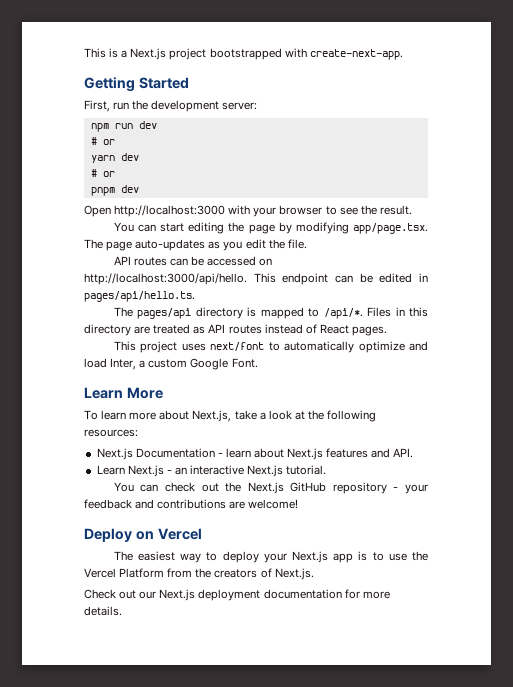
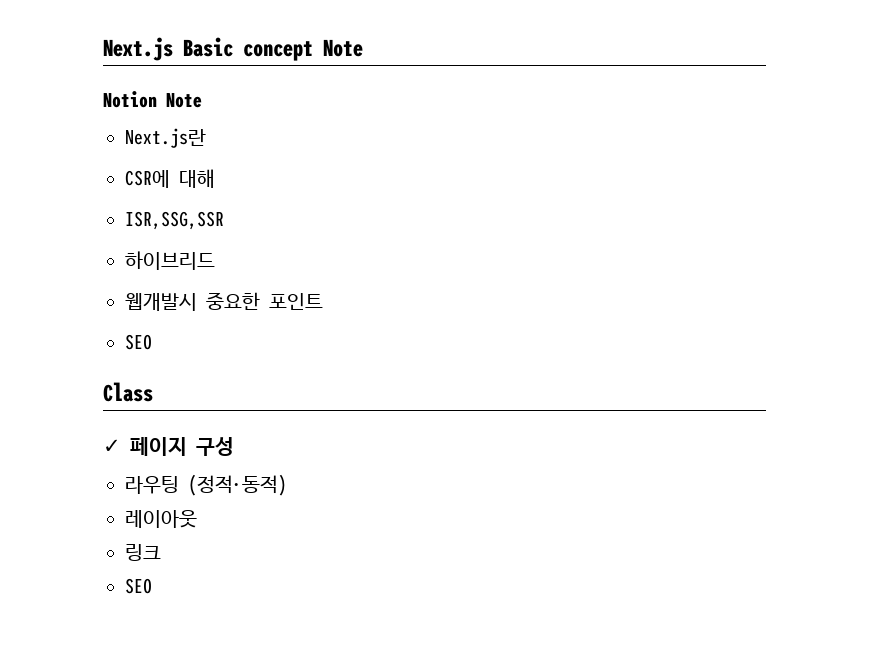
- This is a Next.js project bootstrapped with create-next-app.
- Getting Started
- First, run the development server:
- npm run dev
- # or
- yarn dev
- # or
- pnpm dev
- Open http://localhost:3000 with your browser to see the result.
- You can start editing the page by modifying app/page.tsx. The page auto-updates as you edit the file.
- API routes can be accessed on http://localhost:3000/api/hello. This endpoint can be edited in pages/api/hello.ts.
- The pages/api directory is mapped to /api/*. Files in this directory are treated as API routes instead of React pages.
- This project uses next/font to automatically optimize and load Inter, a custom Google Font.
- Learn More
- To learn more about Next.js, take a look at the following resources:
- Next.js Documentation - learn about Next.js features and API.
- Learn Next.js - an interactive Next.js tutorial.
- You can check out the Next.js GitHub repository - your feedback and contributions are welcome!
- Deploy on Vercel
- The easiest way to deploy your Next.js app is to use the Vercel Platform from the creators of Next.js.
- Check out our Next.js deployment documentation for more details.
+ Next.js Basic concept Note
+ Notion Note
+ Next.js란
+ CSR에 대해
+ ISR,SSG,SSR
+ 하이브리드
+ 웹개발시 중요한 포인트
+ SEO
+ Class
+ ✓ 페이지 구성
+ 라우팅 (정적·동적)
+ 레이아웃
+ 링크
+ SEO

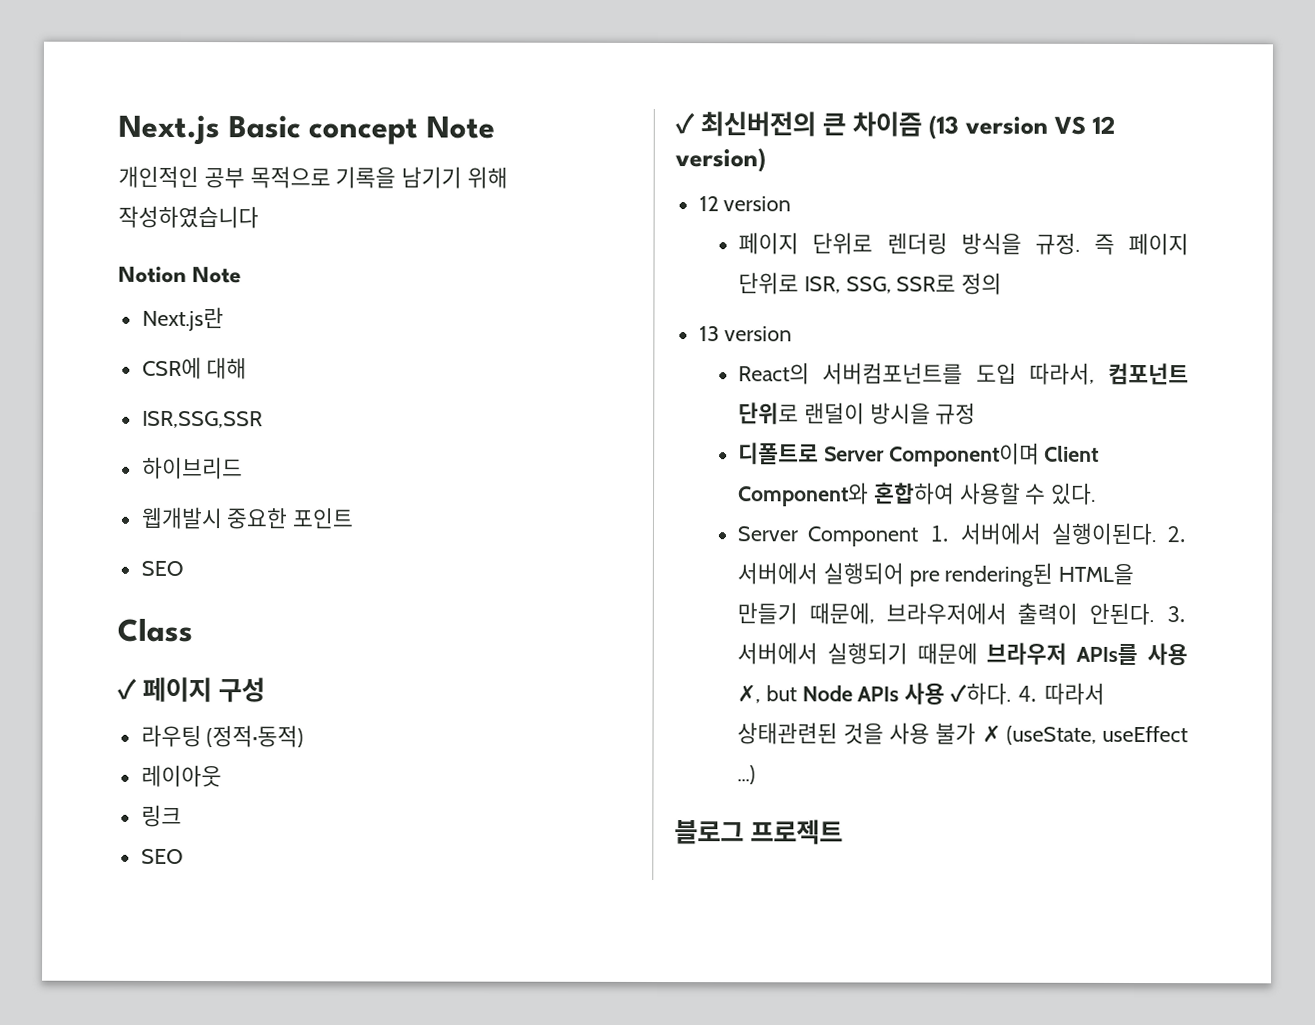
+ 개인적인 공부 목적으로 기록을 남기기 위해 작성하였습니다
+ ✓ 최신버전의 큰 차이즘 (13 version VS 12 version)
+ 12 version
+ 페이지 단위로 렌더링 방식을 규정. 즉 페이지 단위로 ISR, SSG, SSR로 정의
+ 13 version
+ React의 서버컴포넌트를 도입 따라서, 컴포넌트 단위로 랜덜이 방시을 규정
+ 디폴트로 Server Component이며 Client Component와 혼합하여 사용할 수 있다.
+ Server Component ⒈ 서버에서 실행이된다. ⒉ 서버에서 실행되어 pre rendering된 HTML을 만들기 때문에, 브라우저에서 출력이 안된다. ⒊ 서버에서 실행되기 때문에 브라우저 APIs를 사용 ✗, but Node APIs 사용 ✓하다. ⒋ 따라서 상태관련된 것을 사용 불가 ✗ (useState, useEffect ...)
+ 블로그 프로젝트

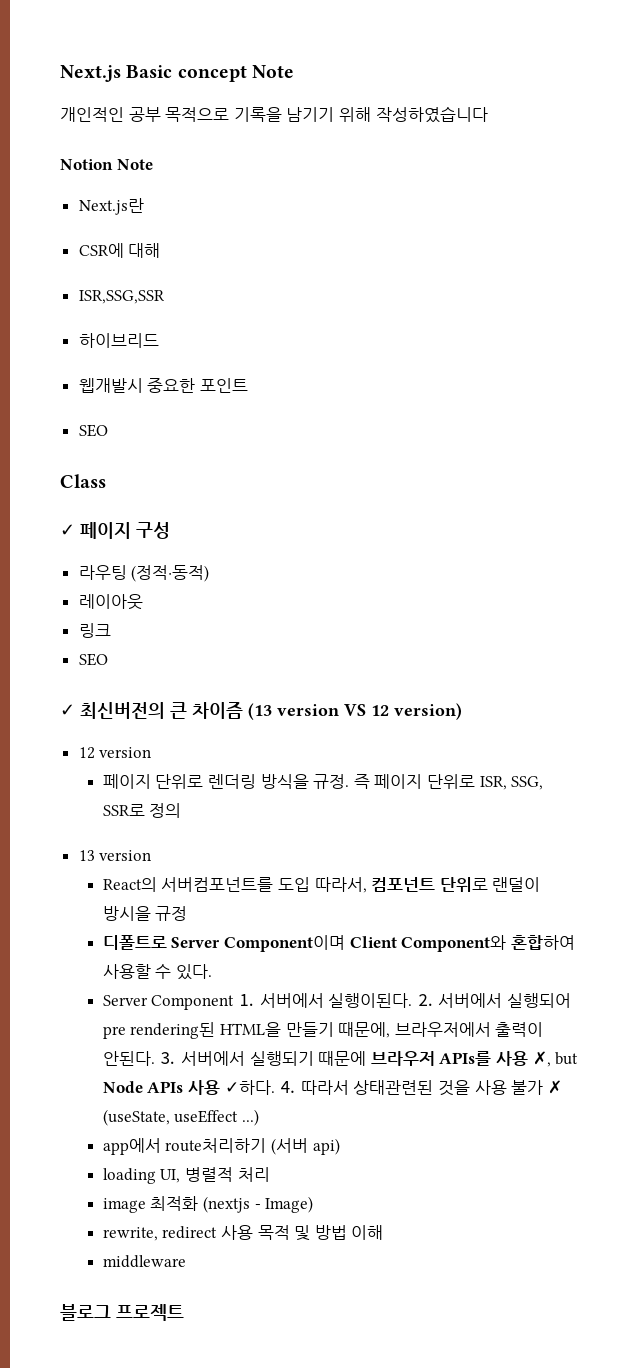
+ app에서 route처리하기 (서버 api)
+ loading UI, 병렬적 처리
+ image 최적화 (nextjs - Image)
+ rewrite, redirect 사용 목적 및 방법 이해
+ middleware

